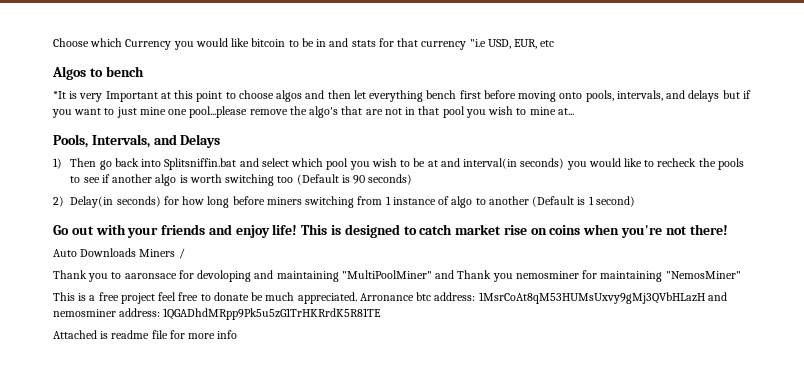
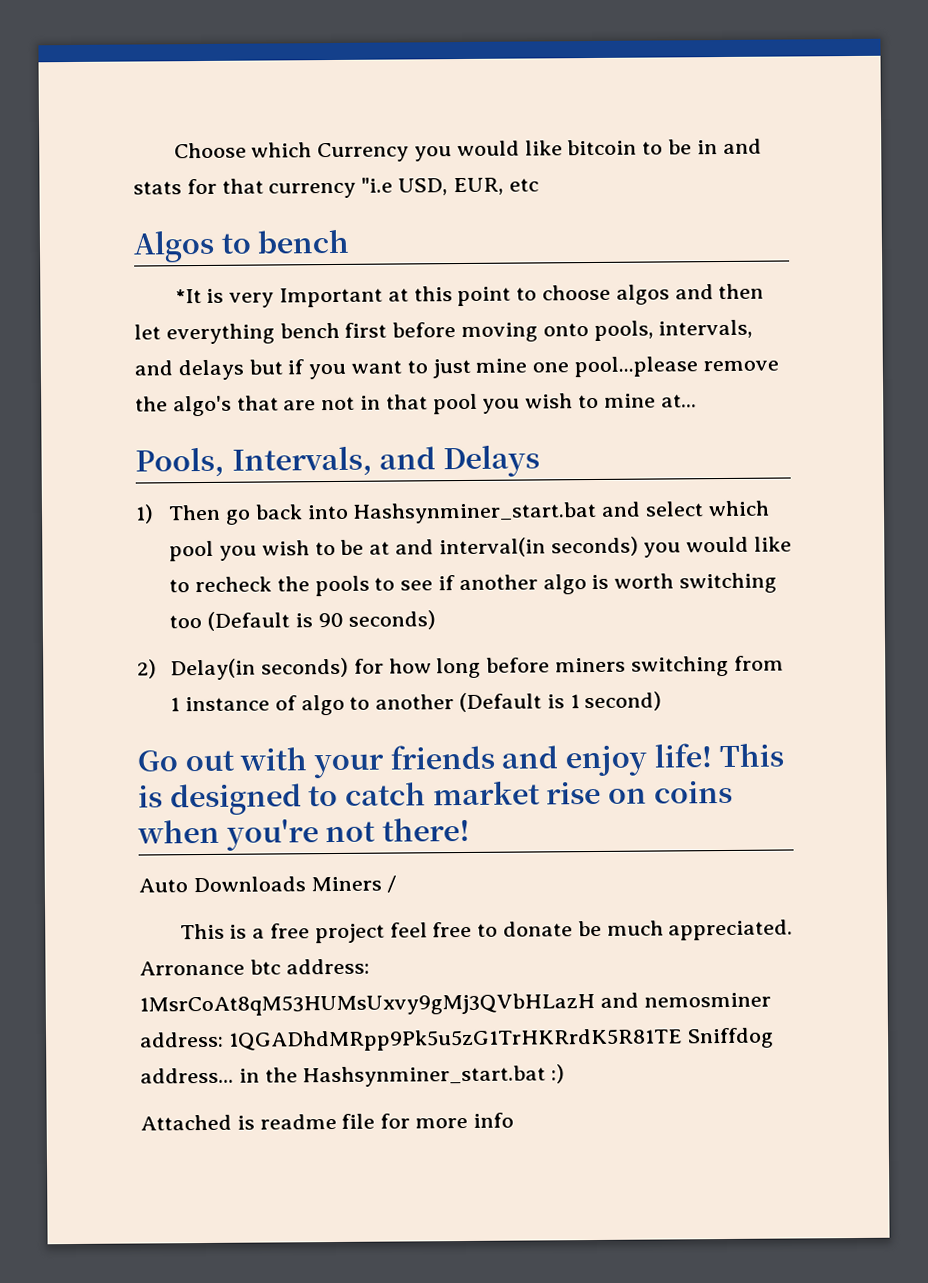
- 1) Then go back into Splitsniffin.bat and select which pool you wish to be at and interval(in seconds) you would like to recheck the pools to see if another algo is worth switching too (Default is 90 seconds)
+ 1) Then go back into Hashsynminer_start.bat and select which pool you wish to be at and interval(in seconds) you would like to recheck the pools to see if another algo is worth switching too (Default is 90 seconds)
- Thank you to aaronsace for devoloping and maintaining "MultiPoolMiner" and Thank you nemosminer for maintaining "NemosMiner"
- Arronance btc address: 1MsrCoAt8qM53HUMsUxvy9gMj3QVbHLazH and nemosminer address: 1QGADhdMRpp9Pk5u5zG1TrHKRrdK5R81TE
+ Arronance btc address: 1MsrCoAt8qM53HUMsUxvy9gMj3QVbHLazH and nemosminer address: 1QGADhdMRpp9Pk5u5zG1TrHKRrdK5R81TE Sniffdog address... in the Hashsynminer_start.bat :)

